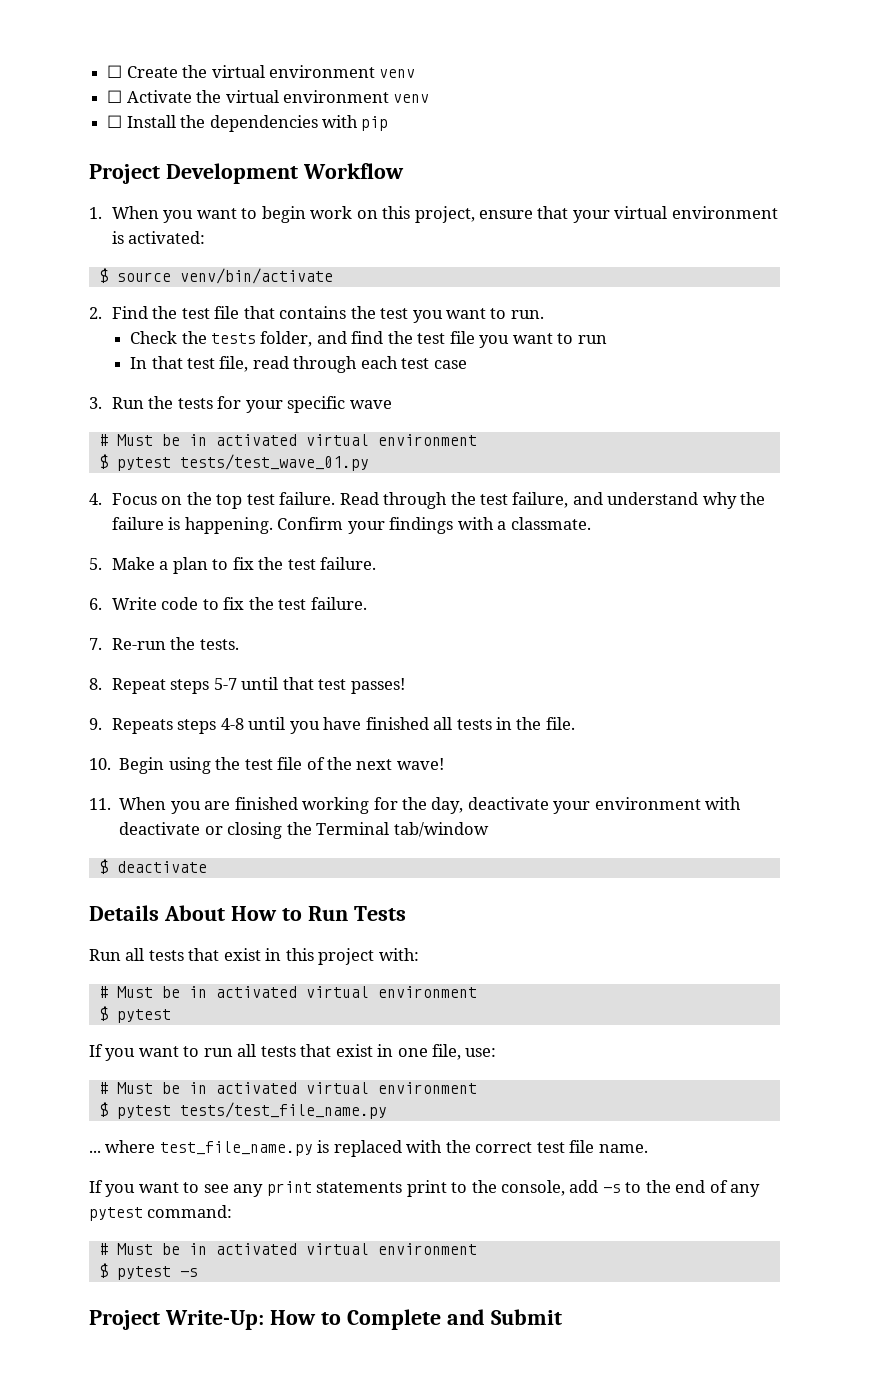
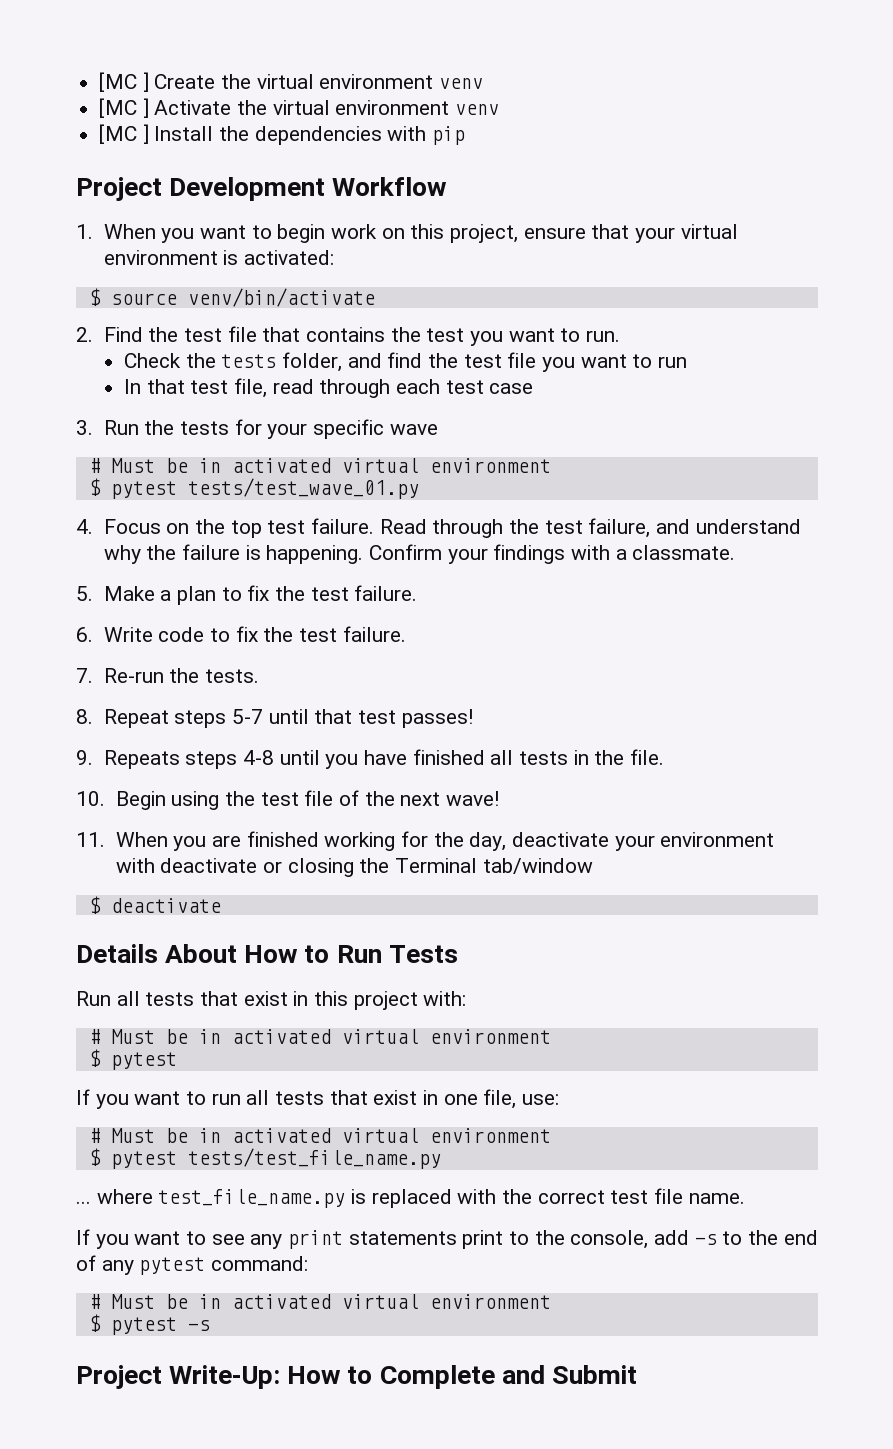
- ☐ Create the virtual environment venv
+ [MC ] Create the virtual environment venv
- ☐ Activate the virtual environment venv
+ [MC ] Activate the virtual environment venv
- ☐ Install the dependencies with pip
+ [MC ] Install the dependencies with pip

